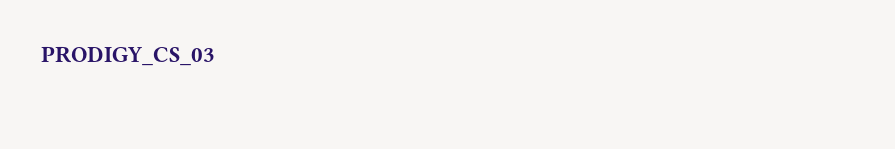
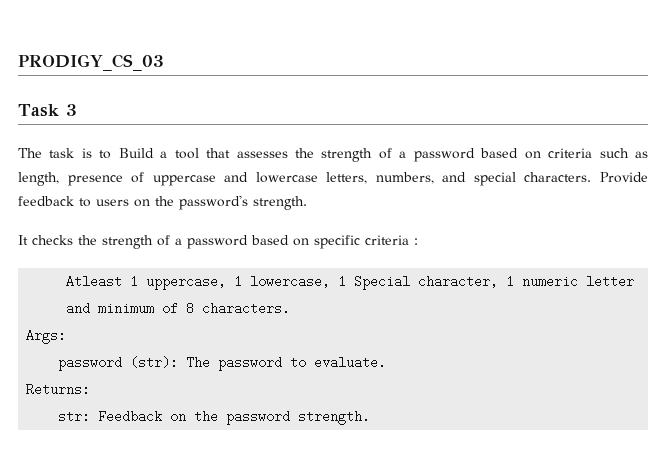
+ Task 3
+ The task is to Build a tool that assesses the strength of a password based on criteria such as length, presence of uppercase and lowercase letters, numbers, and special characters. Provide feedback to users on the password's strength.
+ It checks the strength of a password based on specific criteria :
+ Atleast 1 uppercase, 1 lowercase, 1 Special character, 1 numeric letter and minimum of 8 characters.
+ Args:
+ password (str): The password to evaluate.
+ Returns:
+ str: Feedback on the password strength.

